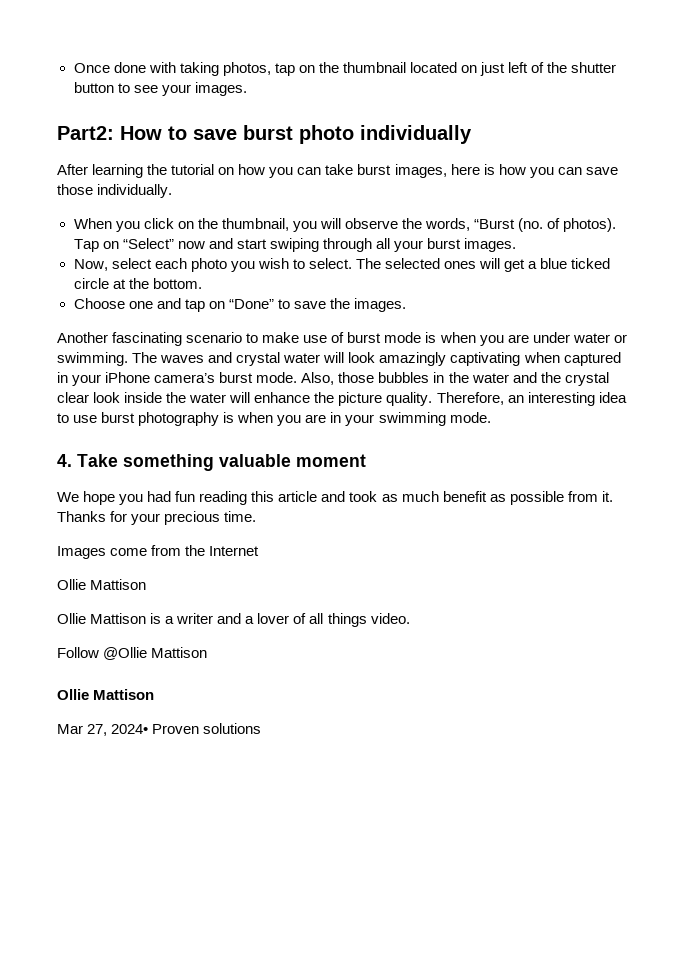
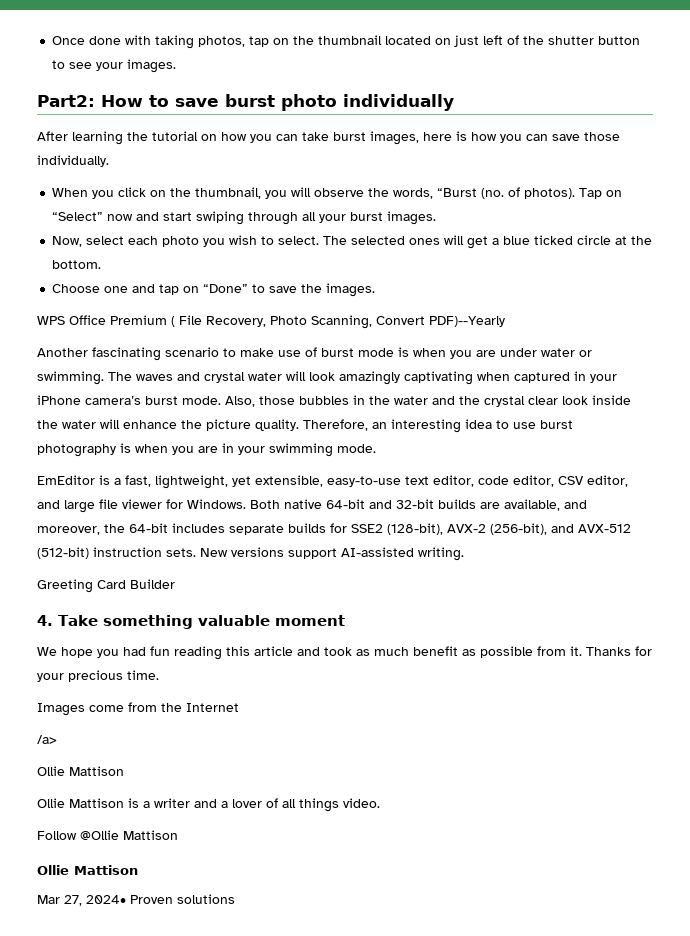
+ WPS Office Premium ( File Recovery, Photo Scanning, Convert PDF)--Yearly
+ EmEditor is a fast, lightweight, yet extensible, easy-to-use text editor, code editor, CSV editor, and large file viewer for Windows. Both native 64-bit and 32-bit builds are available, and moreover, the 64-bit includes separate builds for SSE2 (128-bit), AVX-2 (256-bit), and AVX-512 (512-bit) instruction sets. New versions support AI-assisted writing.
+ Greeting Card Builder
+ /a>

